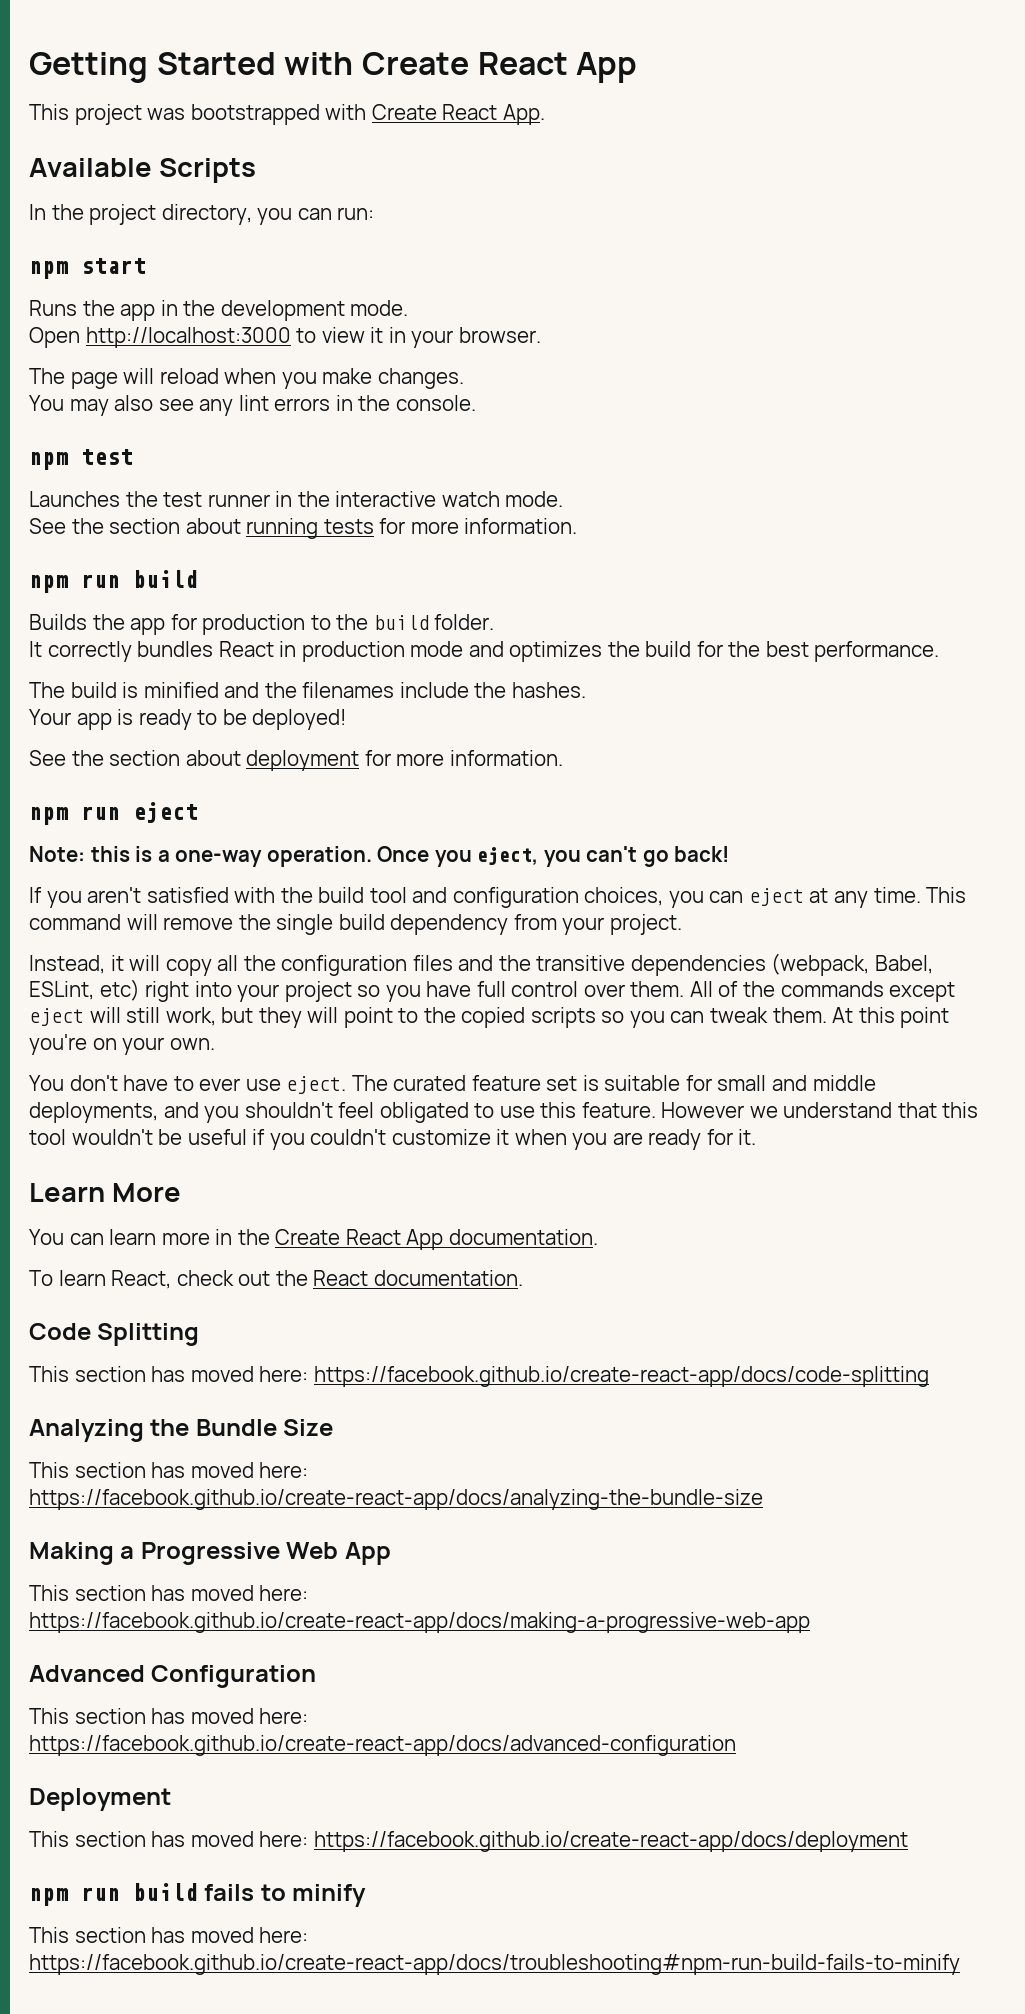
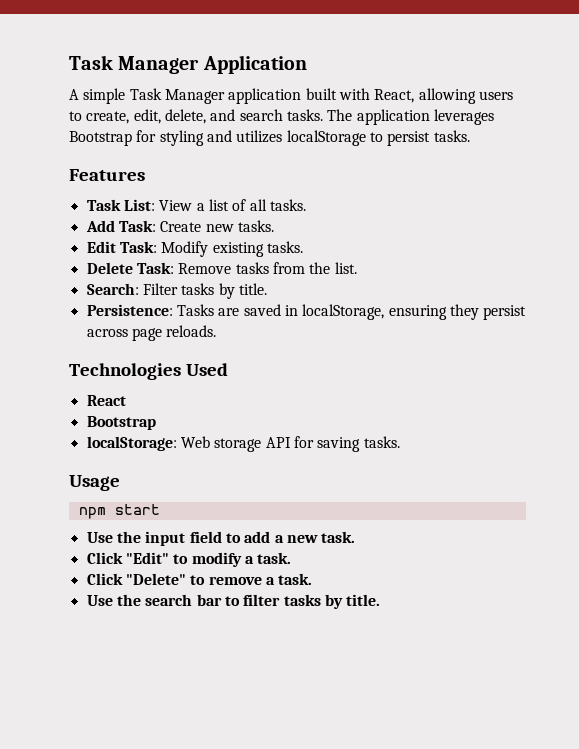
- Getting Started with Create React App
- This project was bootstrapped with Create React App.
- Available Scripts
- In the project directory, you can run:
+ Task Manager Application
+ A simple Task Manager application built with React, allowing users to create, edit, delete, and search tasks. The application leverages Bootstrap for styling and utilizes localStorage to persist tasks.
+ Features
+ Task List: View a list of all tasks.
+ Add Task: Create new tasks.
+ Edit Task: Modify existing tasks.
+ Delete Task: Remove tasks from the list.
+ Search: Filter tasks by title.
+ Persistence: Tasks are saved in localStorage, ensuring they persist across page reloads.
+ Technologies Used
+ React
+ Bootstrap
+ localStorage: Web storage API for saving tasks.
+ Usage
  npm start
- Runs the app in the development mode.
- Open http://localhost:3000 to view it in your browser.
- The page will reload when you make changes.
- You may also see any lint errors in the console.
- npm test
- Launches the test runner in the interactive watch mode.
- See the section about running tests for more information.
- npm run build
- Builds the app for production to the build folder.
- It correctly bundles React in production mode and optimizes the build for the best performance.
- The build is minified and the filenames include the hashes.
- Your app is ready to be deployed!
- See the section about deployment for more information.
- npm run eject
- Note: this is a one-way operation. Once you eject, you can't go back!
- If you aren't satisfied with the build tool and configuration choices, you can eject at any time. This command will remove the single build dependency from your project.
- Instead, it will copy all the configuration files and the transitive dependencies (webpack, Babel, ESLint, etc) right into your project so you have full control over them. All of the commands except eject will still work, but they will point to the copied scripts so you can tweak them. At this point you're on your own.
- You don't have to ever use eject. The curated feature set is suitable for small and middle deployments, and you shouldn't feel obligated to use this feature. However we understand that this tool wouldn't be useful if you couldn't customize it when you are ready for it.
- Learn More
- You can learn more in the Create React App documentation.
- To learn React, check out the React documentation.
- Code Splitting
- This section has moved here: https://facebook.github.io/create-react-app/docs/code-splitting
- Analyzing the Bundle Size
- This section has moved here: https://facebook.github.io/create-react-app/docs/analyzing-the-bundle-size
- Making a Progressive Web App
- This section has moved here: https://facebook.github.io/create-react-app/docs/making-a-progressive-web-app
- Advanced Configuration
- This section has moved here: https://facebook.github.io/create-react-app/docs/advanced-configuration
- Deployment
- This section has moved here: https://facebook.github.io/create-react-app/docs/deployment
- npm run build fails to minify
- This section has moved here: https://facebook.github.io/create-react-app/docs/troubleshooting#npm-run-build-fails-to-minify
+ Use the input field to add a new task.
+ Click "Edit" to modify a task.
+ Click "Delete" to remove a task.
+ Use the search bar to filter tasks by title.

